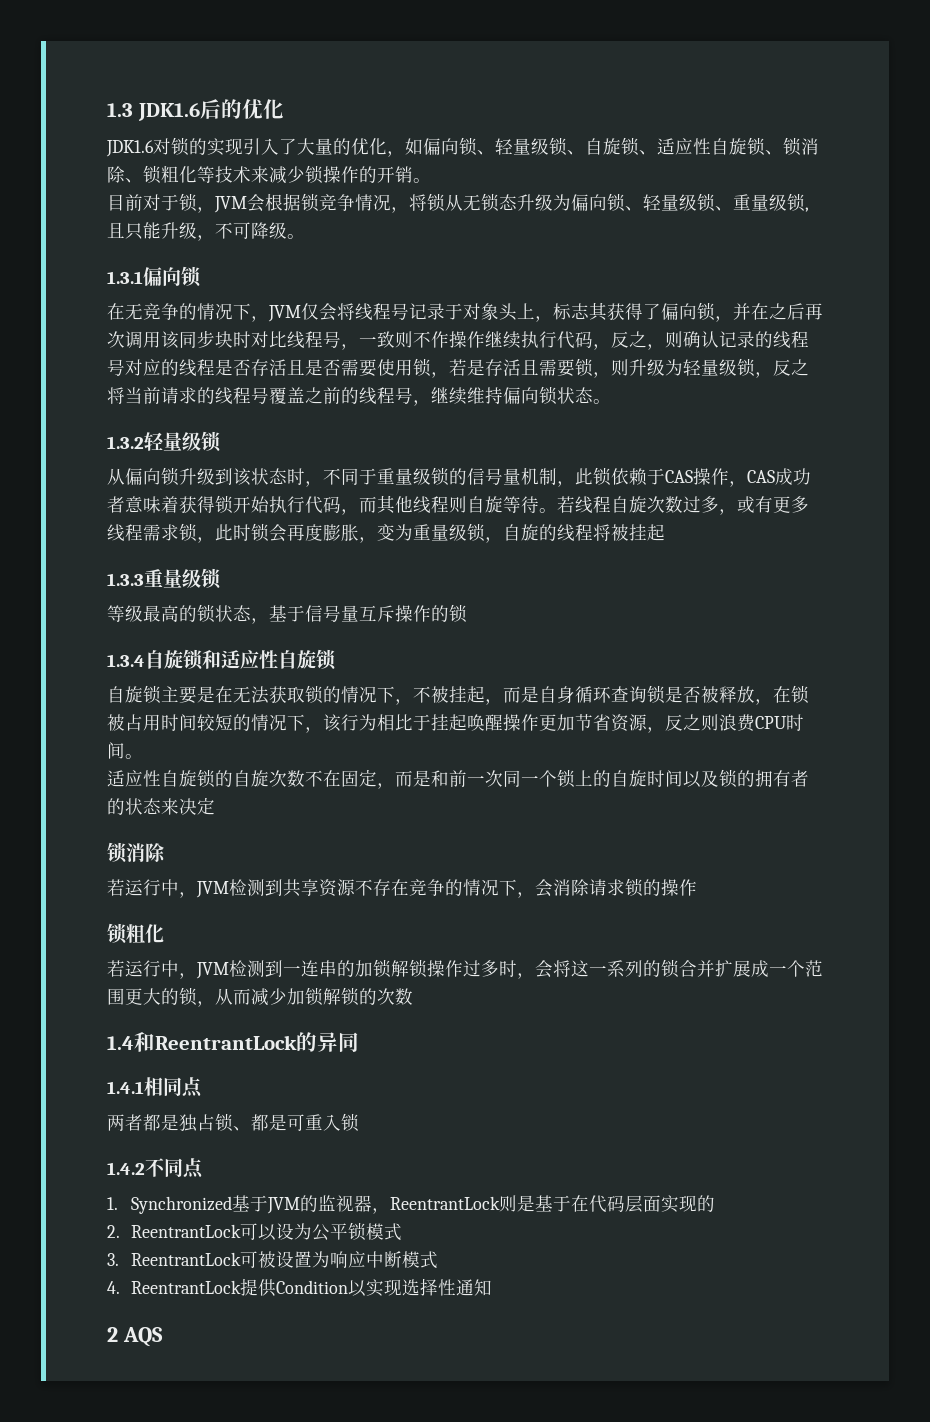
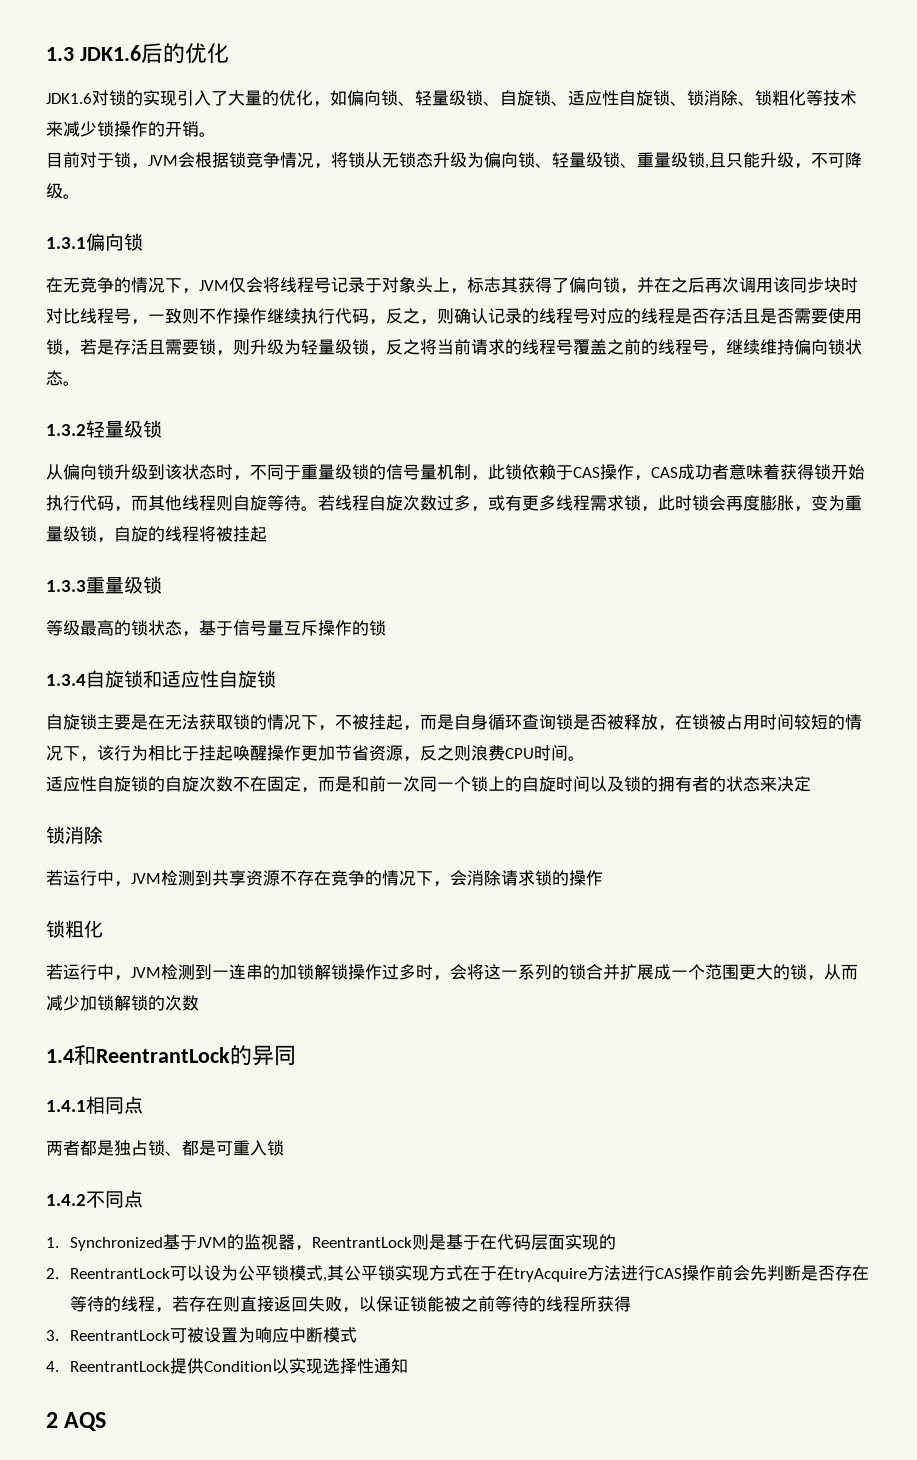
- 2. ReentrantLock可以设为公平锁模式
+ 2. ReentrantLock可以设为公平锁模式,其公平锁实现方式在于在tryAcquire方法进行CAS操作前会先判断是否存在等待的线程，若存在则直接返回失败，以保证锁能被之前等待的线程所获得

